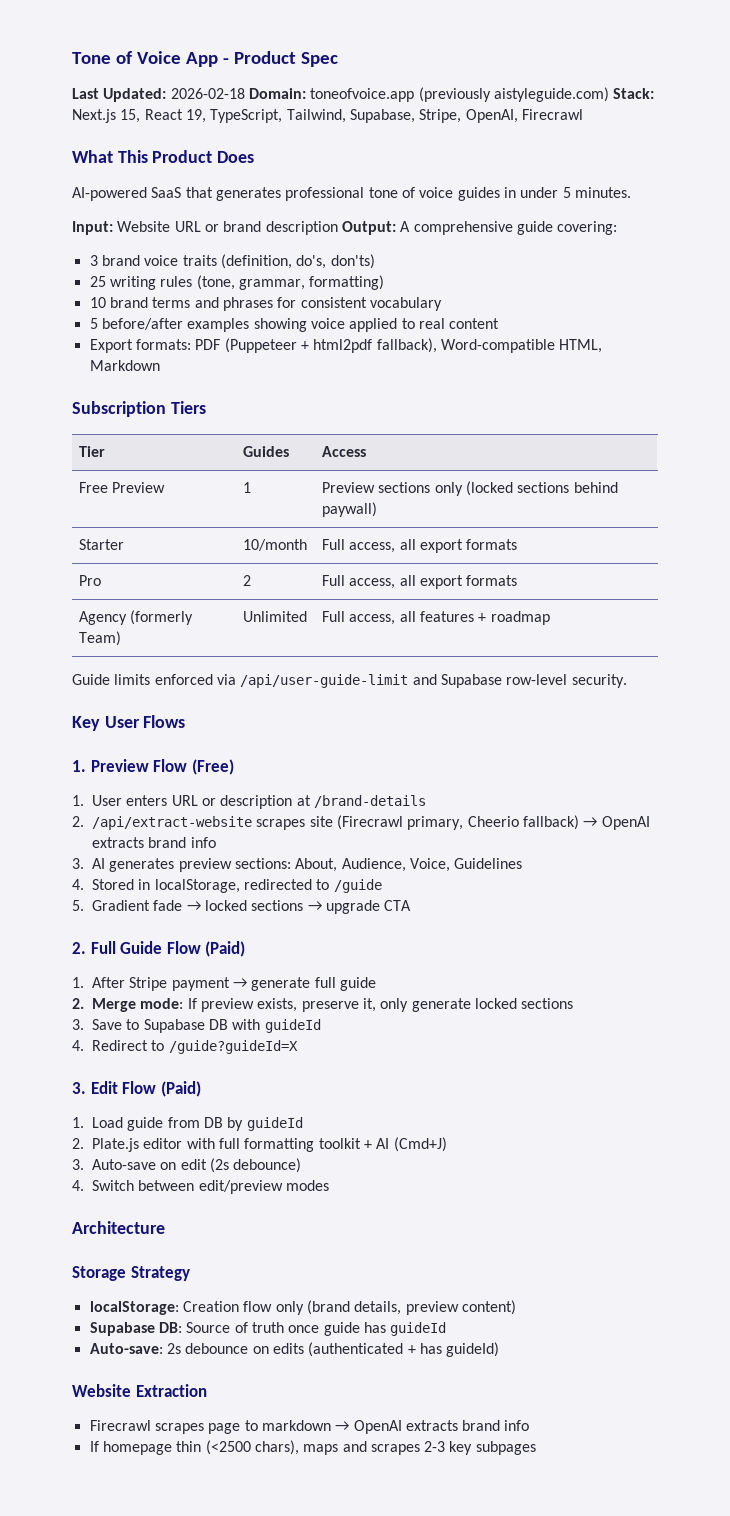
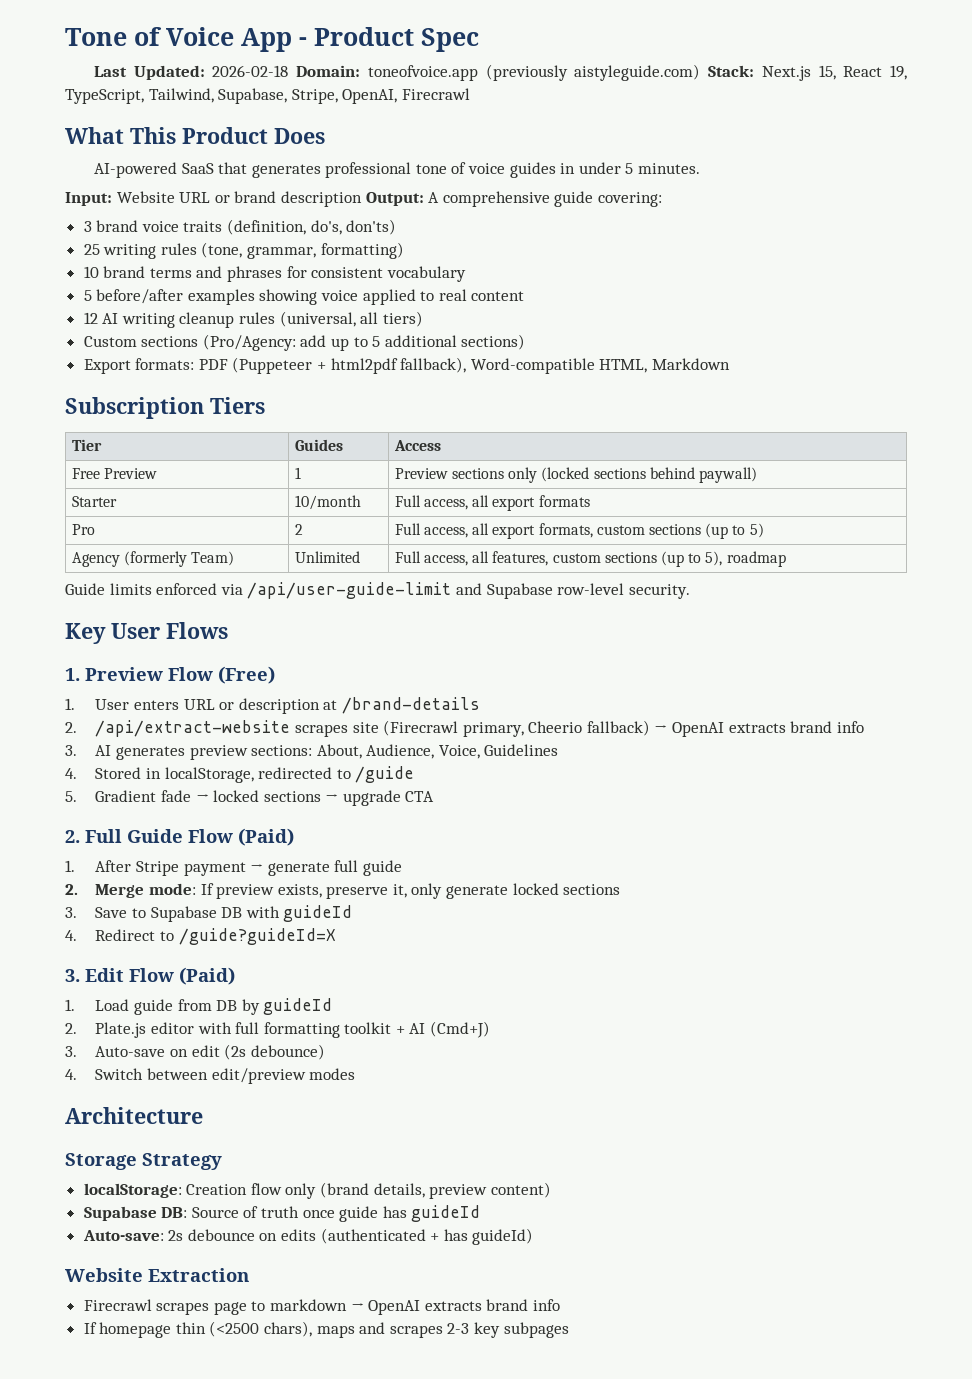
+ 12 AI writing cleanup rules (universal, all tiers)
+ Custom sections (Pro/Agency: add up to 5 additional sections)
- Pro | 2 | Full access, all export formats
+ Pro | 2 | Full access, all export formats, custom sections (up to 5)
- Agency (formerly Team) | Unlimited | Full access, all features + roadmap
+ Agency (formerly Team) | Unlimited | Full access, all features, custom sections (up to 5), roadmap

